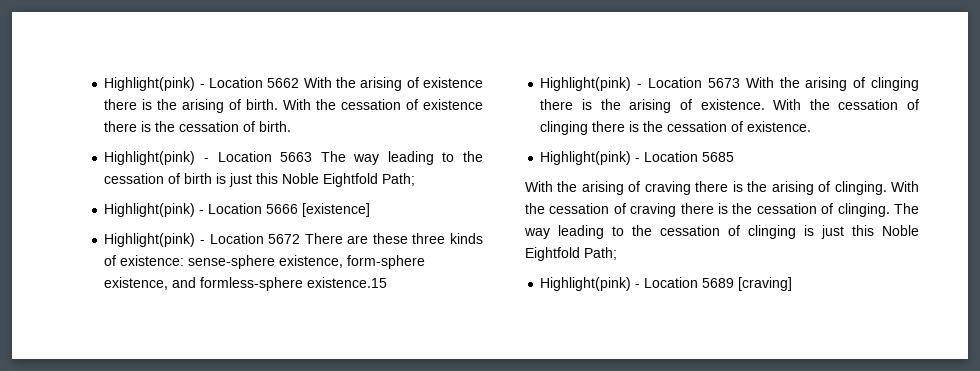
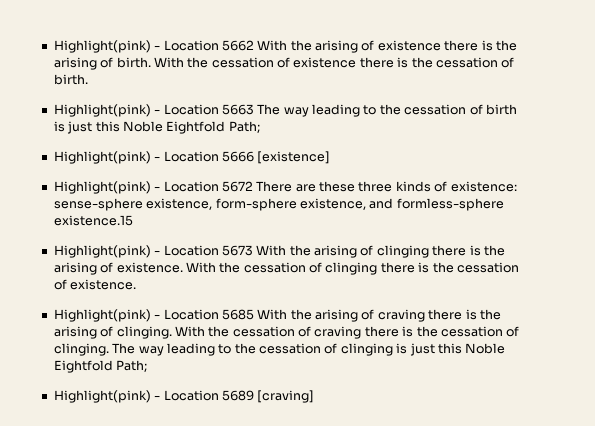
- Highlight(pink) - Location 5685
- With the arising of craving there is the arising of clinging.
+ Highlight(pink) - Location 5685 With the arising of craving there is the arising of clinging.

